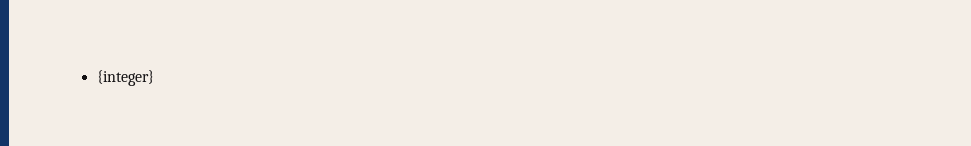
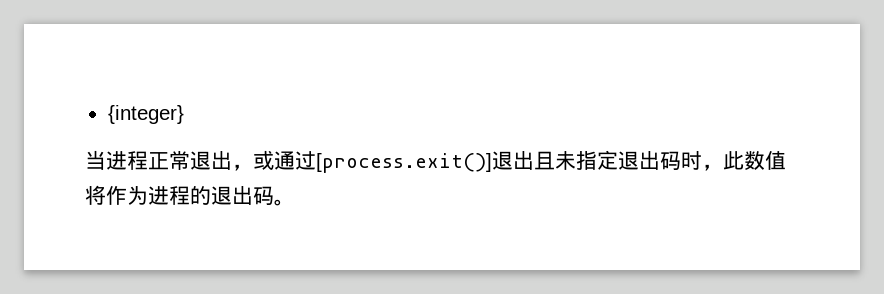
+ 当进程正常退出，或通过[process.exit()]退出且未指定退出码时，此数值将作为进程的退出码。

